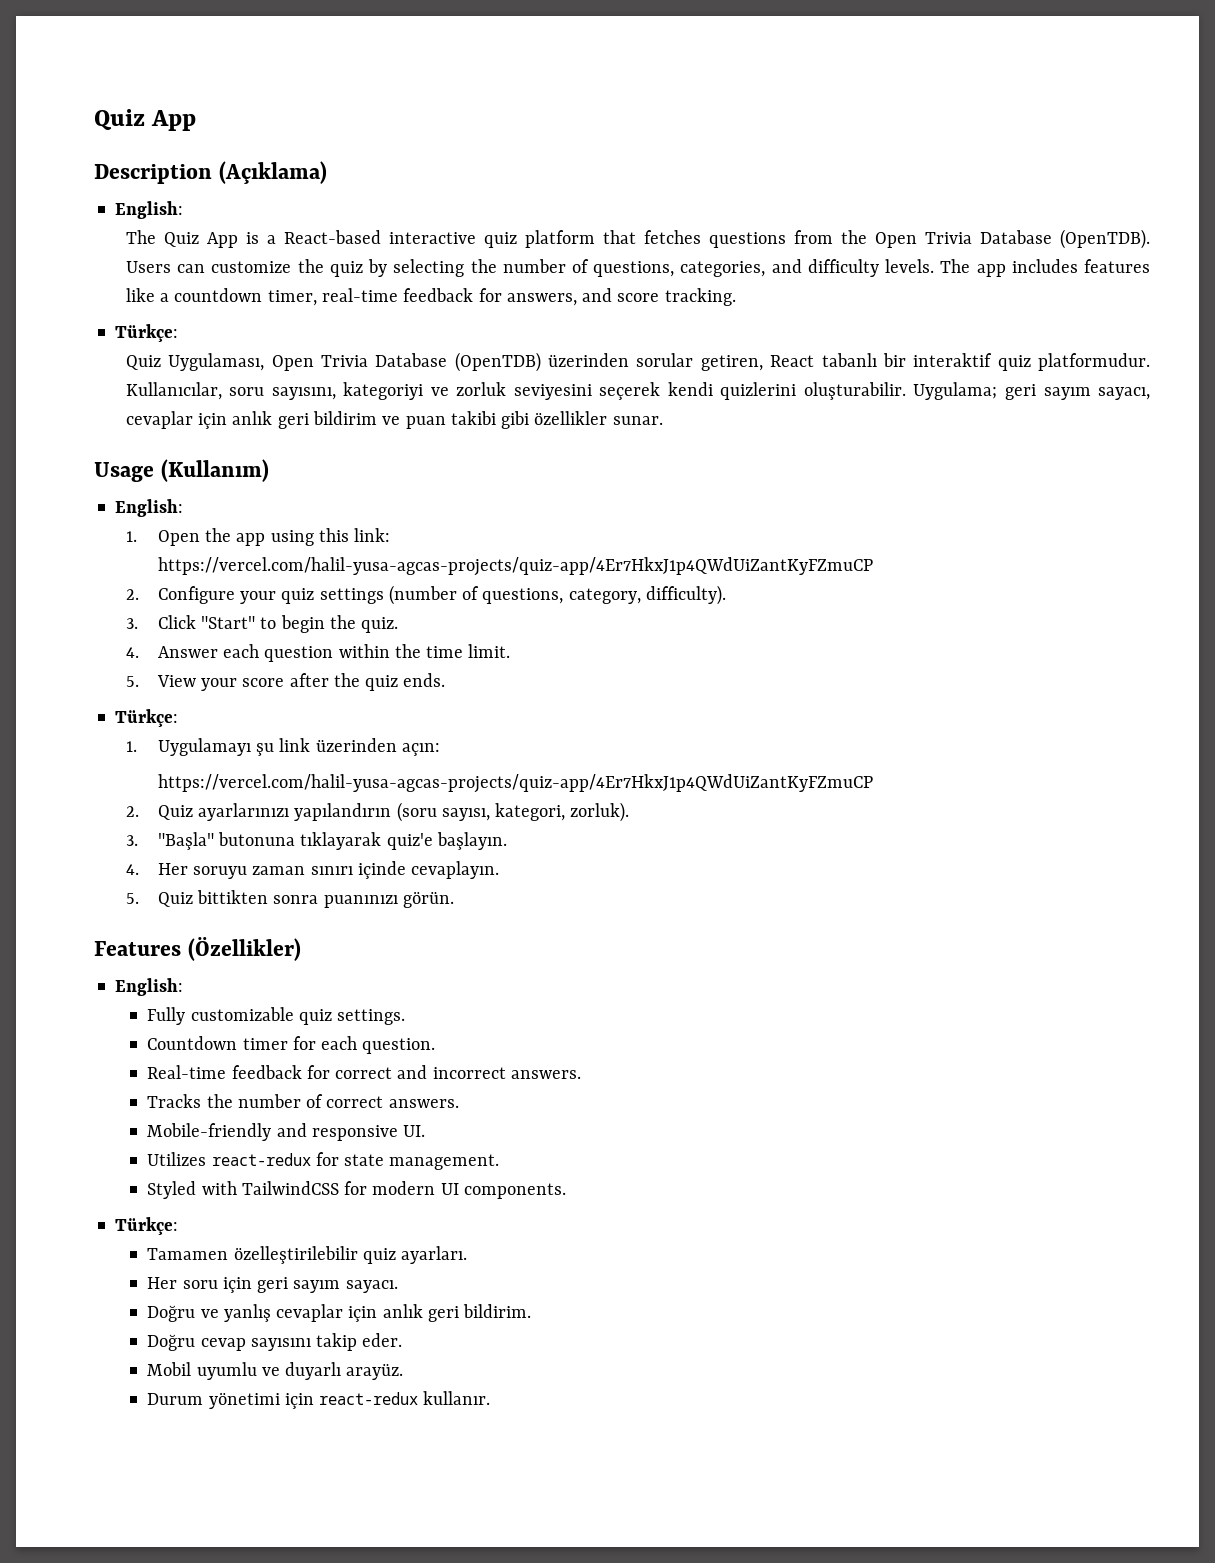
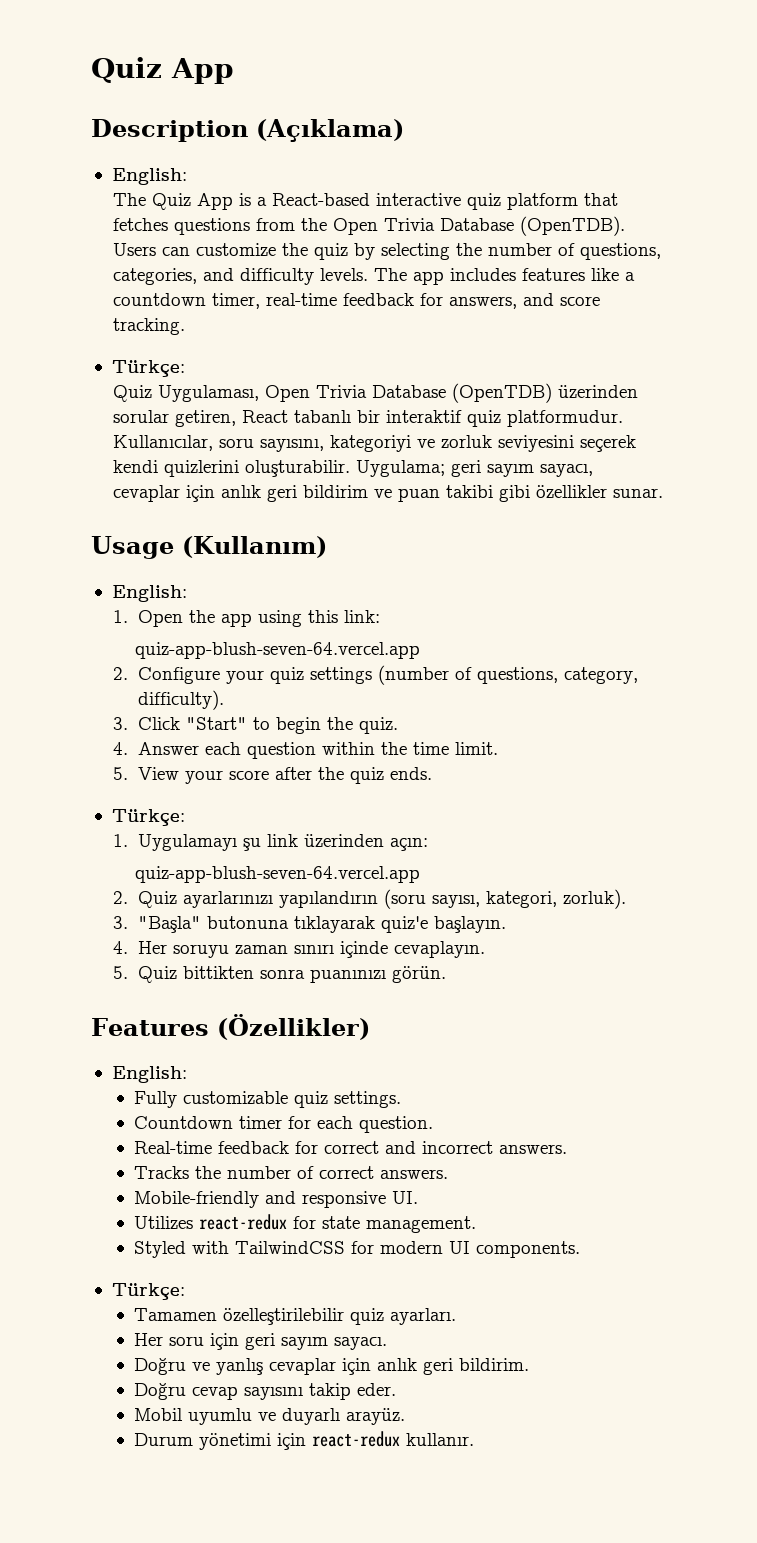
  1. Open the app using this link:
- https://vercel.com/halil-yusa-agcas-projects/quiz-app/4Er7HkxJ1p4QWdUiZantKyFZmuCP
+ quiz-app-blush-seven-64.vercel.app
  1. Uygulamayı şu link üzerinden açın:
- https://vercel.com/halil-yusa-agcas-projects/quiz-app/4Er7HkxJ1p4QWdUiZantKyFZmuCP
+ quiz-app-blush-seven-64.vercel.app

